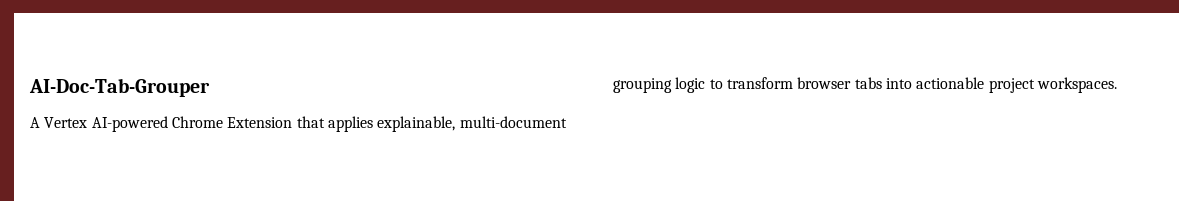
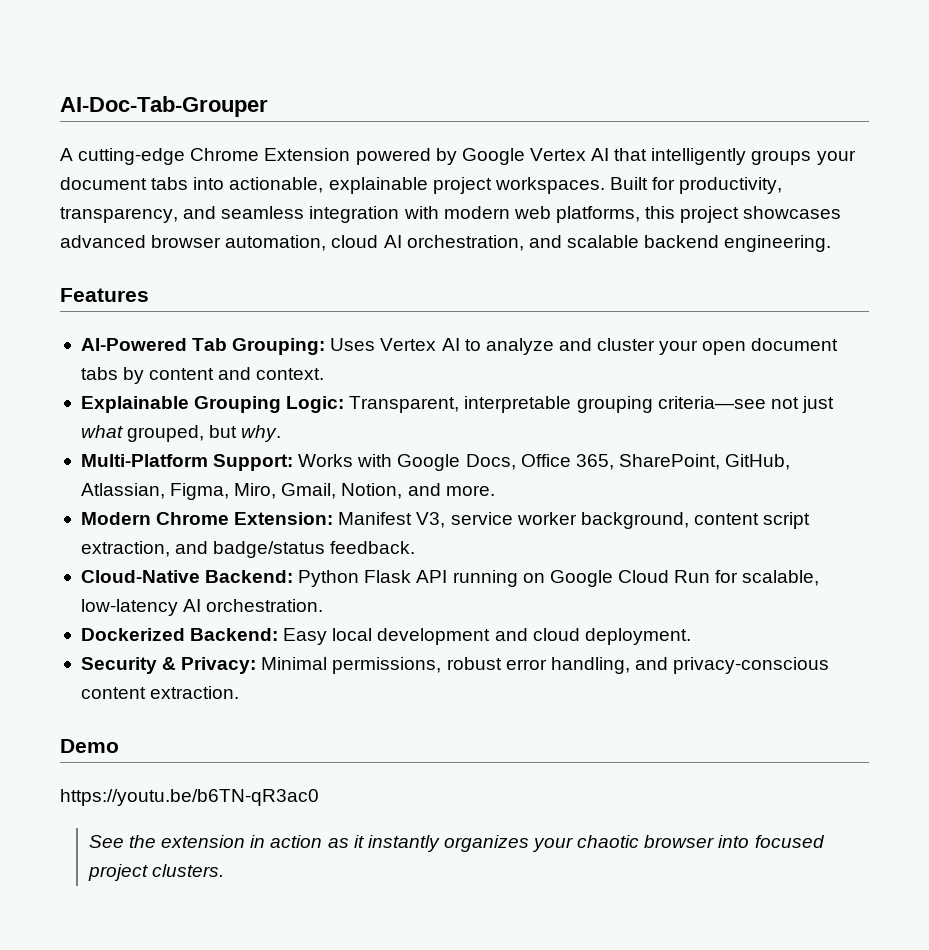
- A Vertex AI-powered Chrome Extension that applies explainable, multi-document grouping logic to transform browser tabs into actionable project workspaces.
+ A cutting-edge Chrome Extension powered by Google Vertex AI that intelligently groups your document tabs into actionable, explainable project workspaces. Built for productivity, transparency, and seamless integration with modern web platforms, this project showcases advanced browser automation, cloud AI orchestration, and scalable backend engineering.
+ Features
+ AI-Powered Tab Grouping: Uses Vertex AI to analyze and cluster your open document tabs by content and context.
+ Explainable Grouping Logic: Transparent, interpretable grouping criteria—see not just what grouped, but why.
+ Multi-Platform Support: Works with Google Docs, Office 365, SharePoint, GitHub, Atlassian, Figma, Miro, Gmail, Notion, and more.
+ Modern Chrome Extension: Manifest V3, service worker background, content script extraction, and badge/status feedback.
+ Cloud-Native Backend: Python Flask API running on Google Cloud Run for scalable, low-latency AI orchestration.
+ Dockerized Backend: Easy local development and cloud deployment.
+ Security & Privacy: Minimal permissions, robust error handling, and privacy-conscious content extraction.
+ Demo
+ https://youtu.be/b6TN-qR3ac0
+ See the extension in action as it instantly organizes your chaotic browser into focused project clusters.

